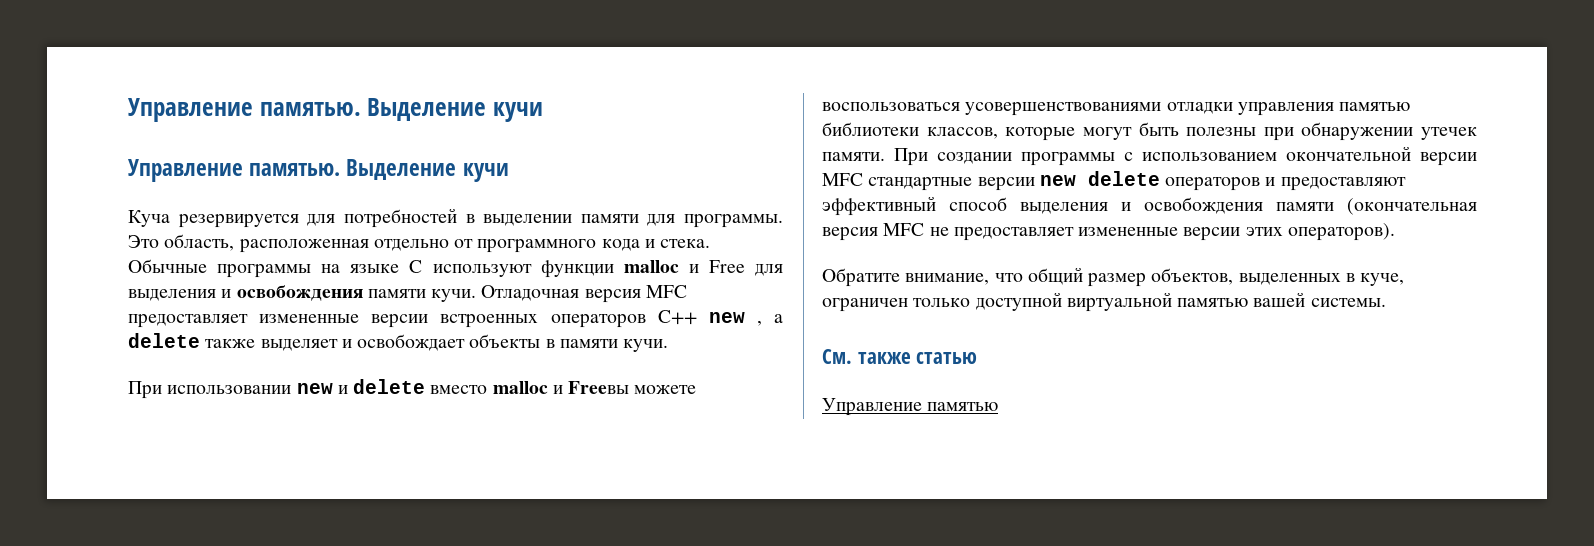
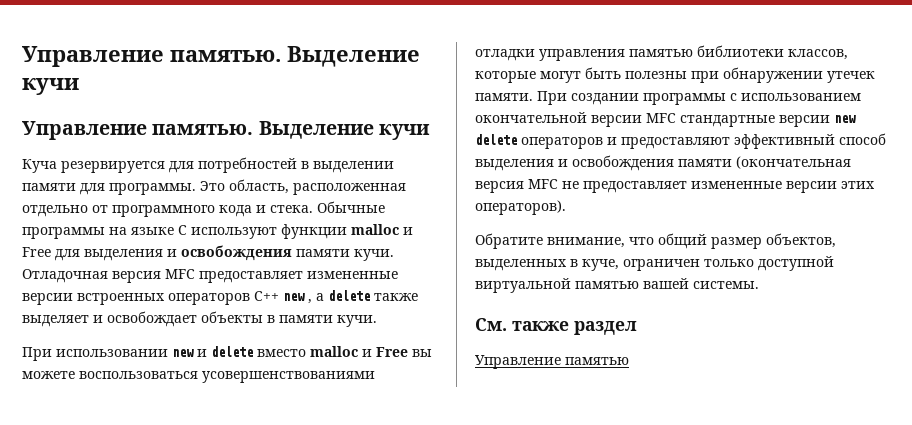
- При использовании new и delete вместо malloc и Freeвы можете воспользоваться усовершенствованиями отладки управления памятью библиотеки классов, которые могут быть полезны при обнаружении утечек памяти.
+ При использовании new и delete вместо malloc и Free вы можете воспользоваться усовершенствованиями отладки управления памятью библиотеки классов, которые могут быть полезны при обнаружении утечек памяти.
- См. также статью
+ См. также раздел

